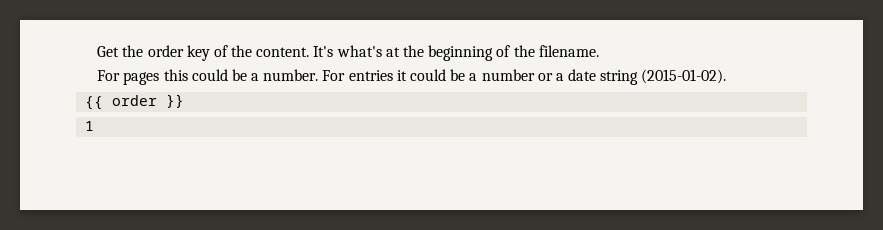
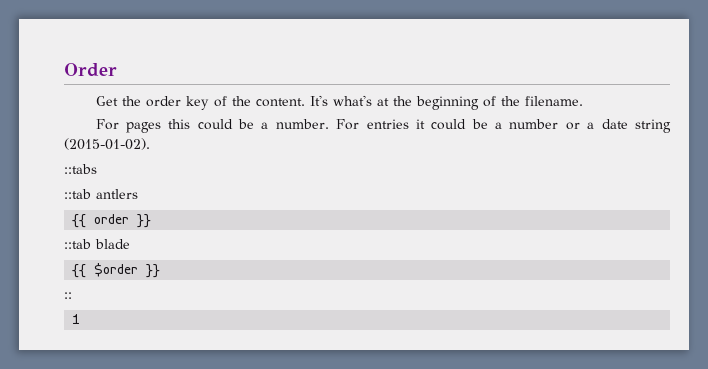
+ Order
+ ::tabs
+ ::tab antlers
+ ::tab blade
+ {{ $order }}
+ ::

